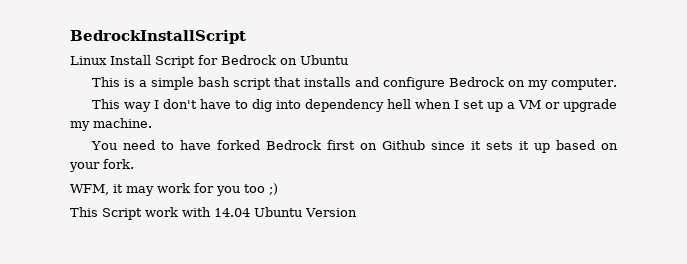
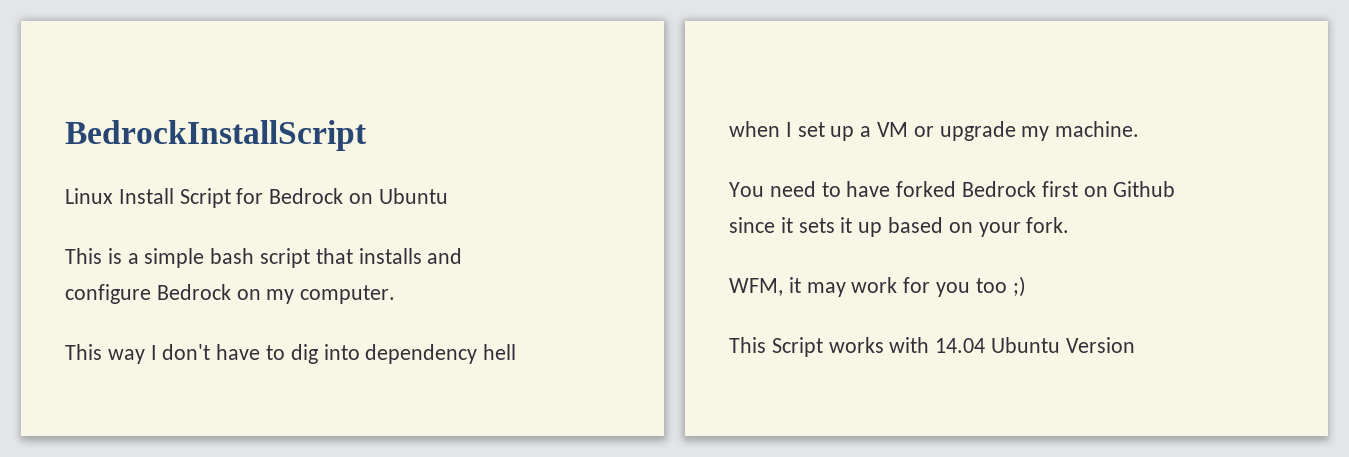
- This Script work with 14.04 Ubuntu Version
+ This Script works with 14.04 Ubuntu Version

